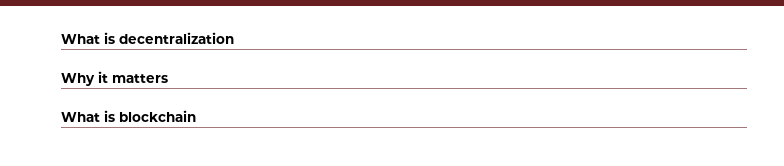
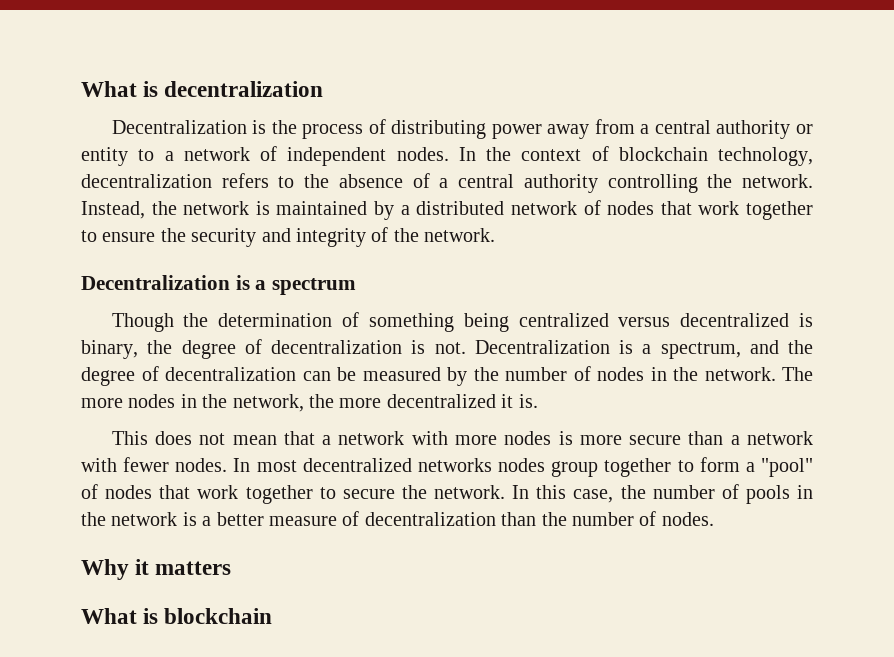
+ Decentralization is the process of distributing power away from a central authority or entity to a network of independent nodes. In the context of blockchain technology, decentralization refers to the absence of a central authority controlling the network. Instead, the network is maintained by a distributed network of nodes that work together to ensure the security and integrity of the network.
+ Decentralization is a spectrum
+ Though the determination of something being centralized versus decentralized is binary, the degree of decentralization is not. Decentralization is a spectrum, and the degree of decentralization can be measured by the number of nodes in the network. The more nodes in the network, the more decentralized it is.
+ This does not mean that a network with more nodes is more secure than a network with fewer nodes. In most decentralized networks nodes group together to form a "pool" of nodes that work together to secure the network. In this case, the number of pools in the network is a better measure of decentralization than the number of nodes.

